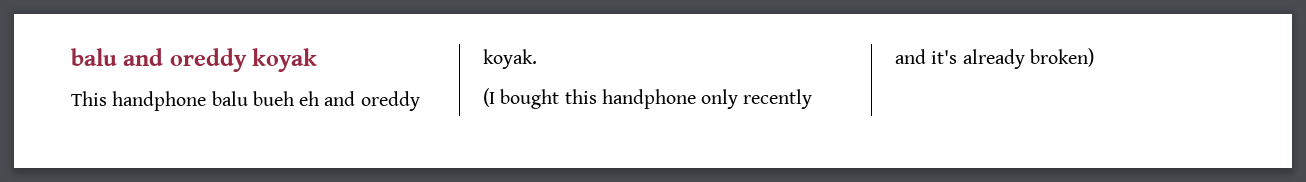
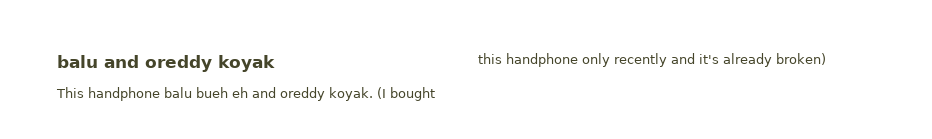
- This handphone balu bueh eh and oreddy koyak.
- (I bought this handphone only recently and it's already broken)
+ This handphone balu bueh eh and oreddy koyak. (I bought this handphone only recently and it's already broken)

